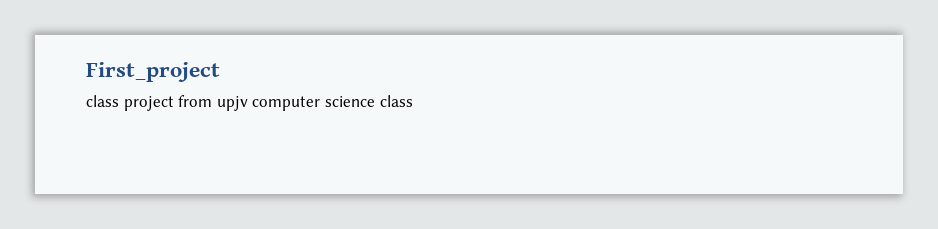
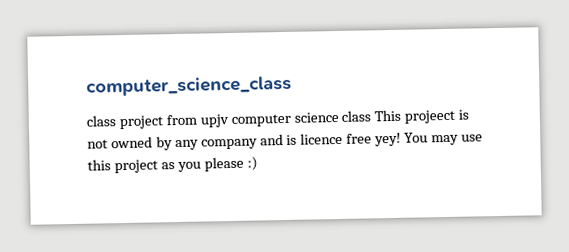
- First_project
+ computer_science_class
- class project from upjv computer science class
+ class project from upjv computer science class This projeect is not owned by any company and is licence free yey! You may use this project as you please :)

